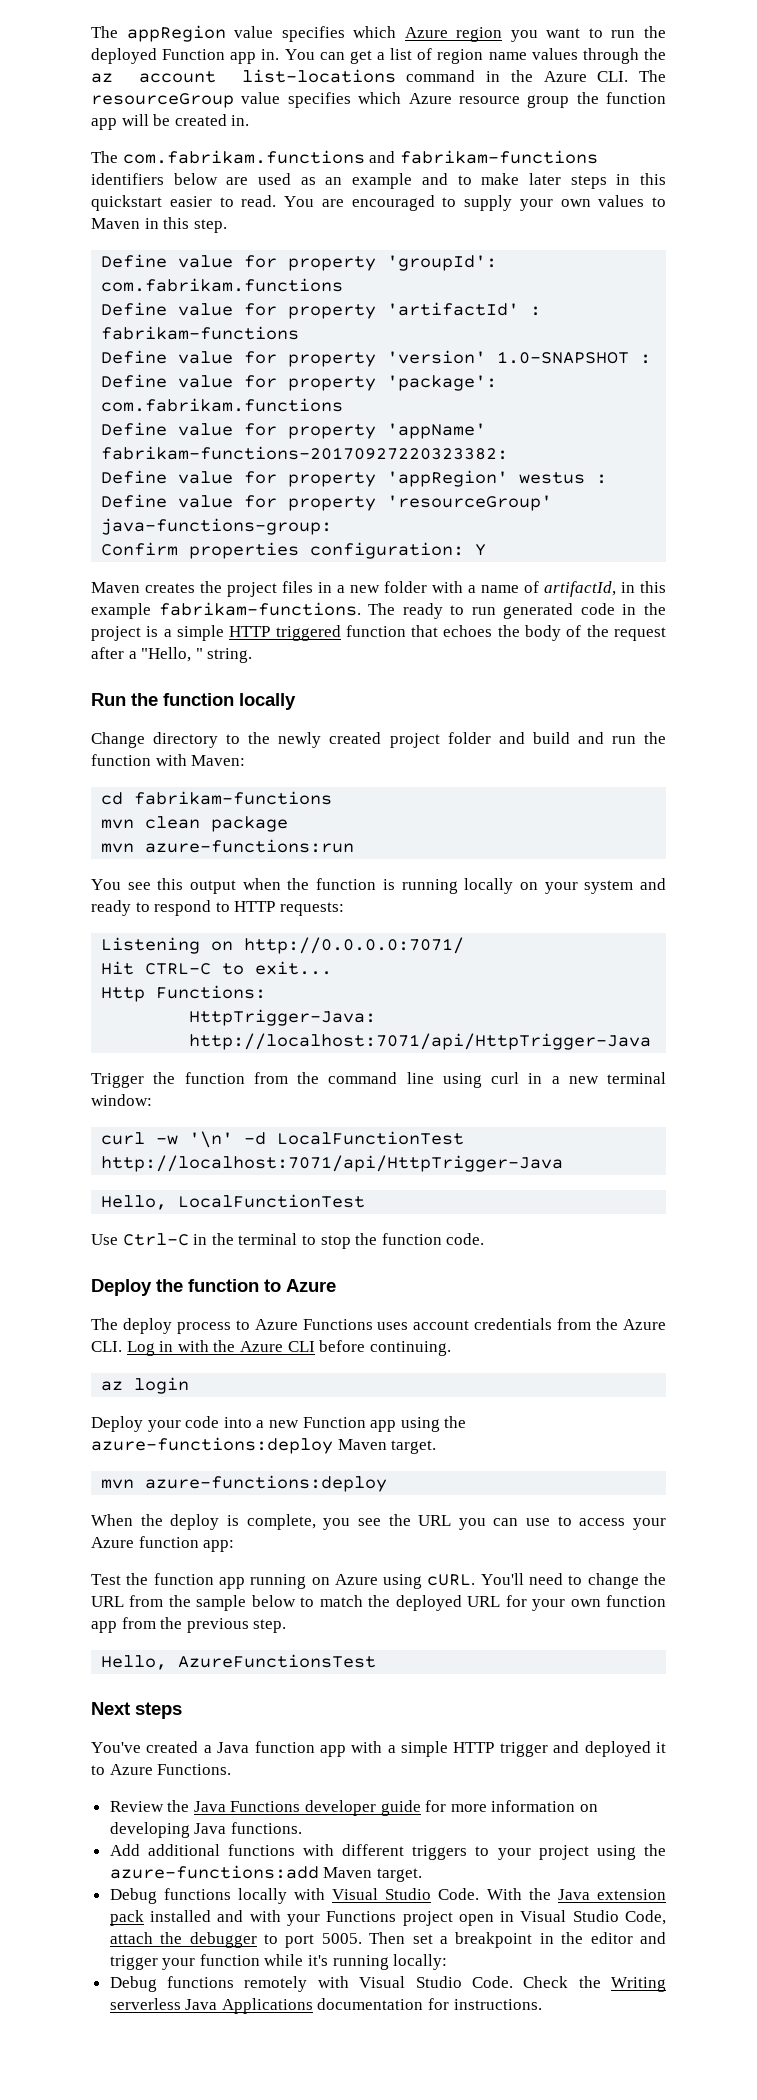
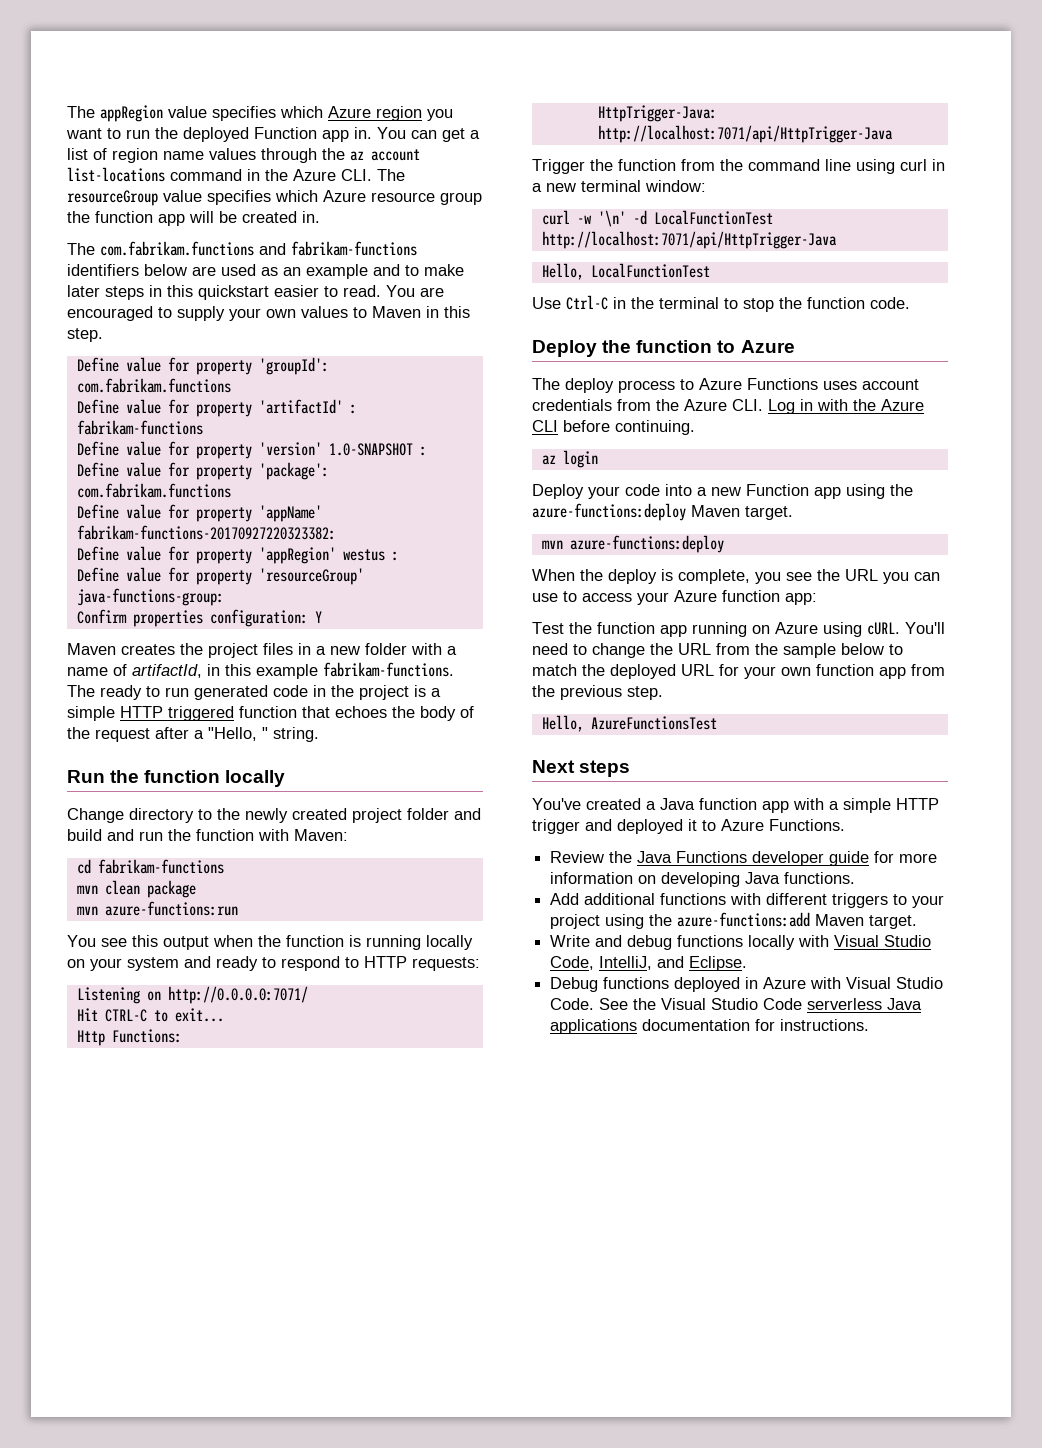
- Debug functions locally with Visual Studio Code. With the Java extension pack installed and with your Functions project open in Visual Studio Code, attach the debugger to port 5005. Then set a breakpoint in the editor and trigger your function while it's running locally:
- Debug functions remotely with Visual Studio Code. Check the Writing serverless Java Applications documentation for instructions.
+ Write and debug functions locally with Visual Studio Code, IntelliJ, and Eclipse.
+ Debug functions deployed in Azure with Visual Studio Code. See the Visual Studio Code serverless Java applications documentation for instructions.

